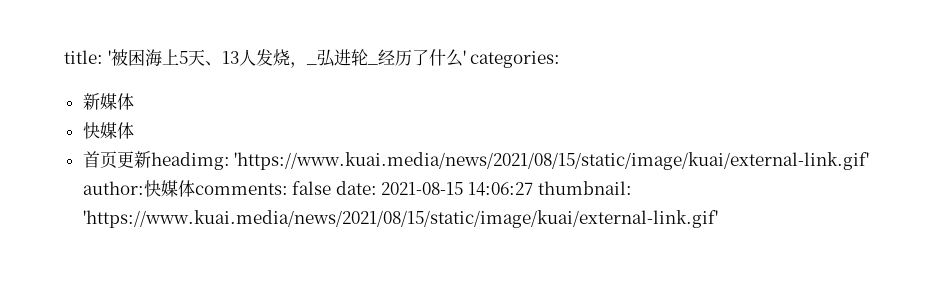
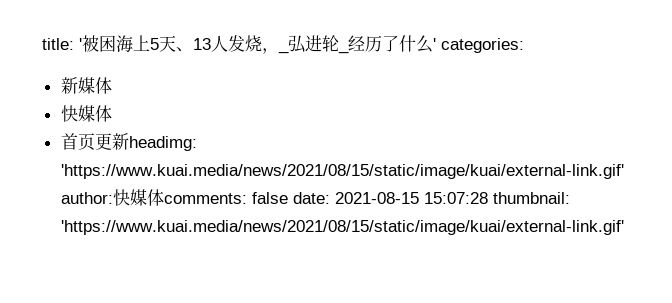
- 首页更新headimg: 'https://www.kuai.media/news/2021/08/15/static/image/kuai/external-link.gif' author:快媒体comments: false date: 2021-08-15 14:06:27 thumbnail: 'https://www.kuai.media/news/2021/08/15/static/image/kuai/external-link.gif'
+ 首页更新headimg: 'https://www.kuai.media/news/2021/08/15/static/image/kuai/external-link.gif' author:快媒体comments: false date: 2021-08-15 15:07:28 thumbnail: 'https://www.kuai.media/news/2021/08/15/static/image/kuai/external-link.gif'

